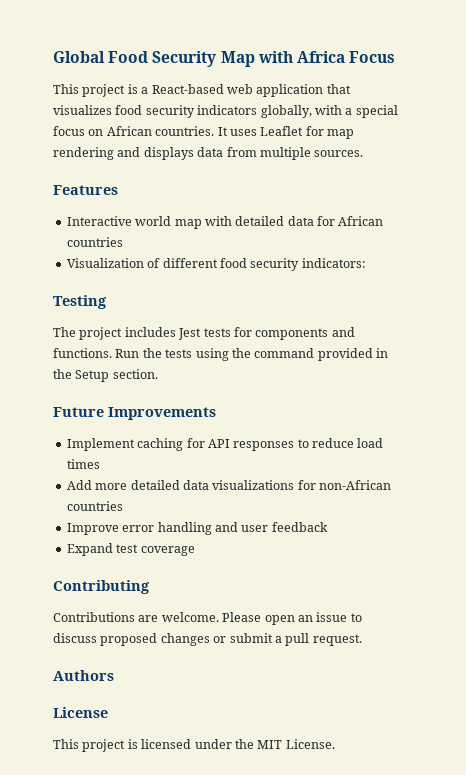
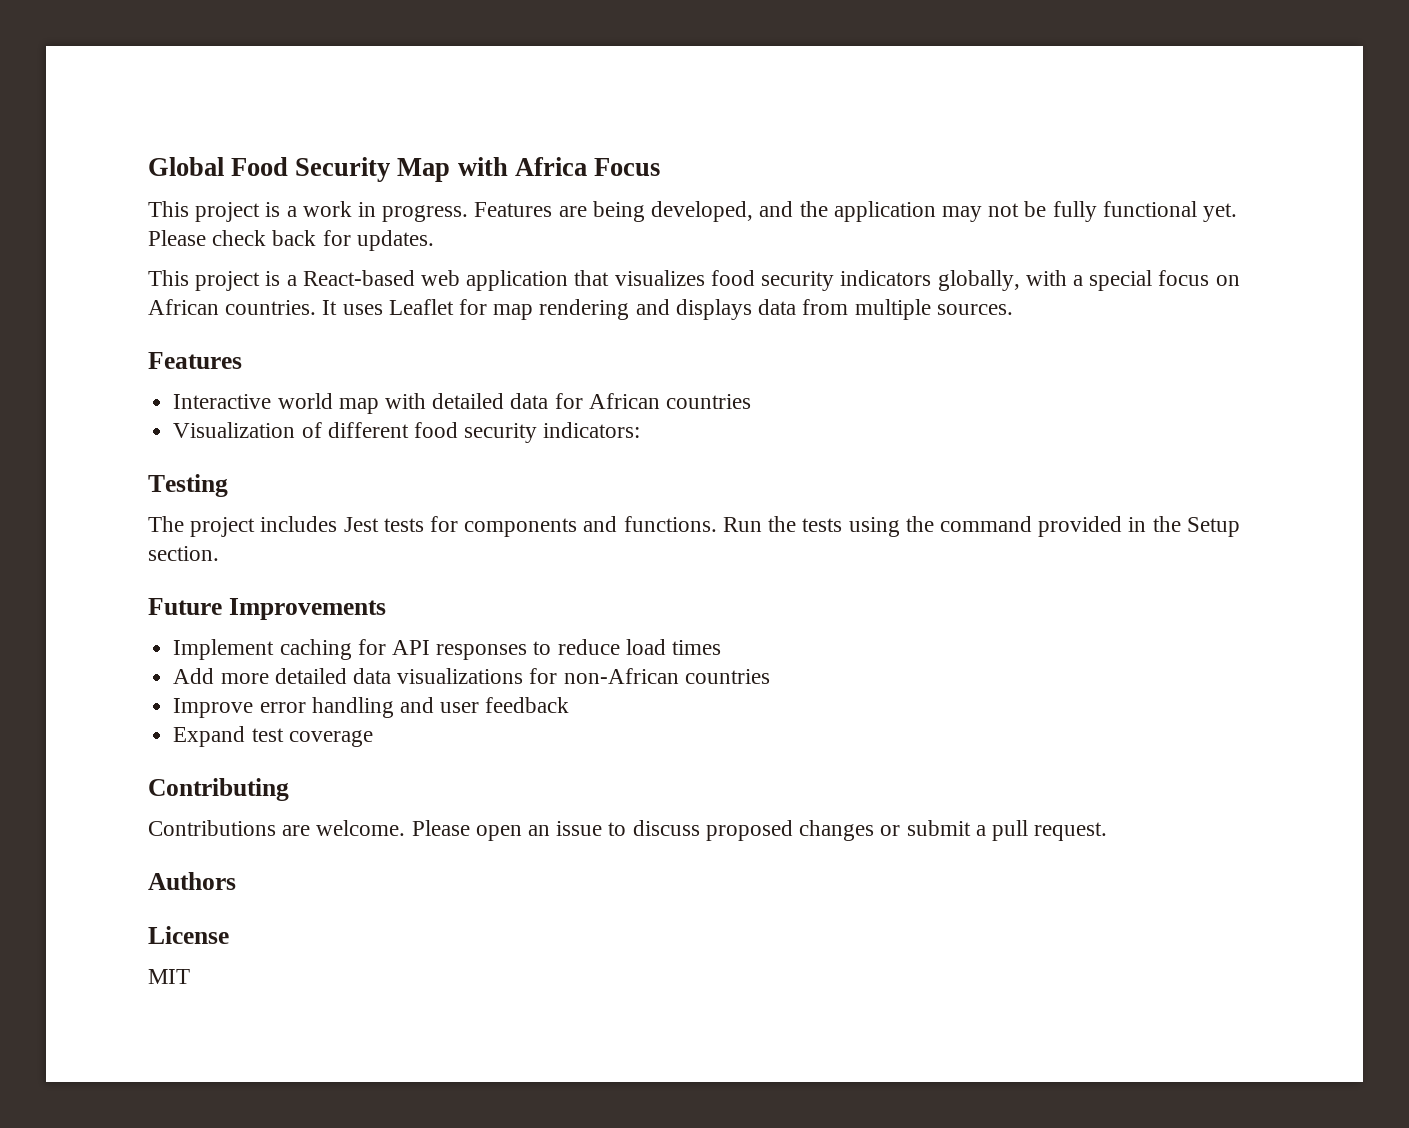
+ This project is a work in progress. Features are being developed, and the application may not be fully functional yet. Please check back for updates.
- This project is licensed under the MIT License.
+ MIT

